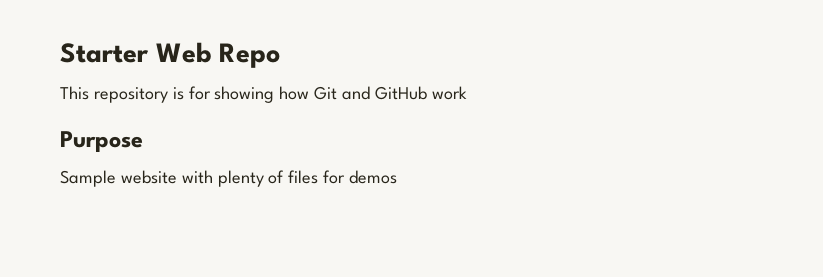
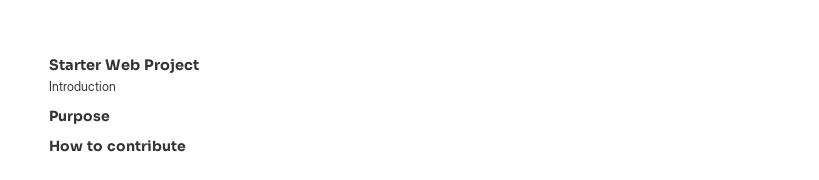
- Starter Web Repo
- This repository is for showing how Git and GitHub work
+ Starter Web Project
+ Introduction
  Purpose
- Sample website with plenty of files for demos
+ How to contribute

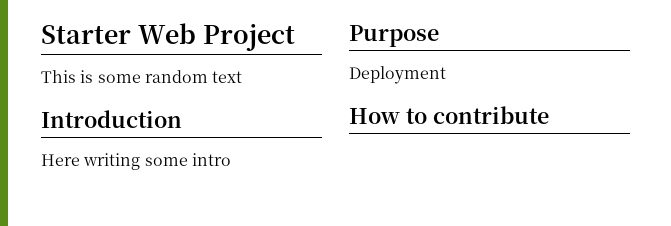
+ This is some random text
  Introduction
+ Here writing some intro
+ Deployment

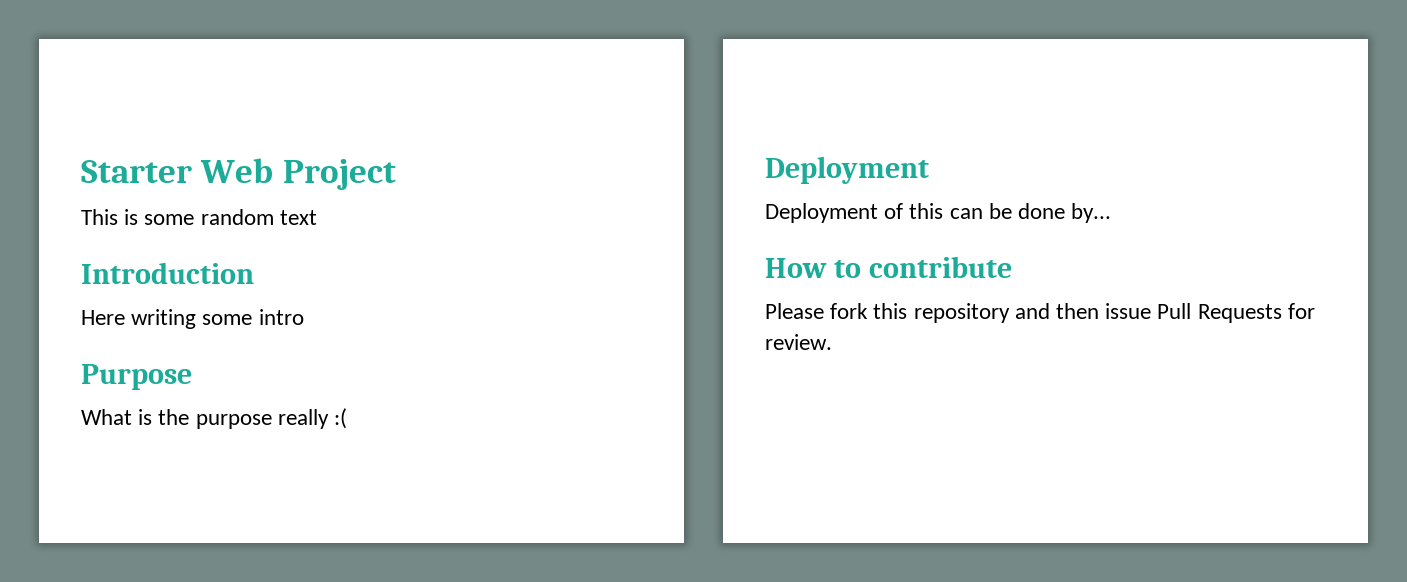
+ What is the purpose really :(
  Deployment
+ Deployment of this can be done by...
  How to contribute
+ Please fork this repository and then issue Pull Requests for review.

